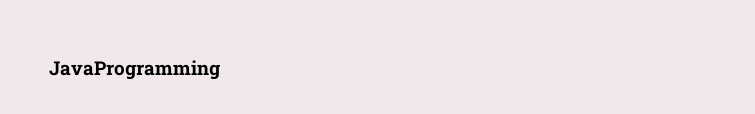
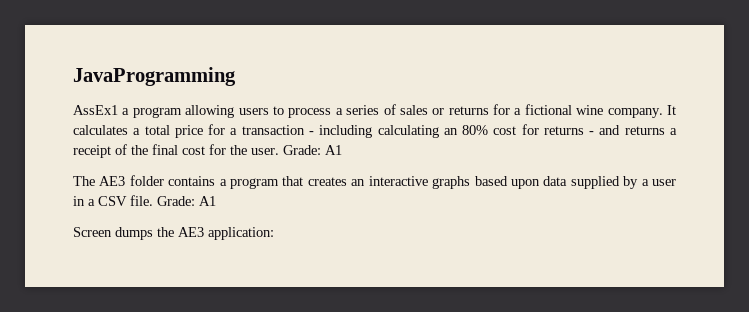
+ AssEx1 a program allowing users to process a series of sales or returns for a fictional wine company. It calculates a total price for a transaction - including calculating an 80% cost for returns - and returns a receipt of the final cost for the user. Grade: A1
+ The AE3 folder contains a program that creates an interactive graphs based upon data supplied by a user in a CSV file. Grade: A1
+ Screen dumps the AE3 application:

